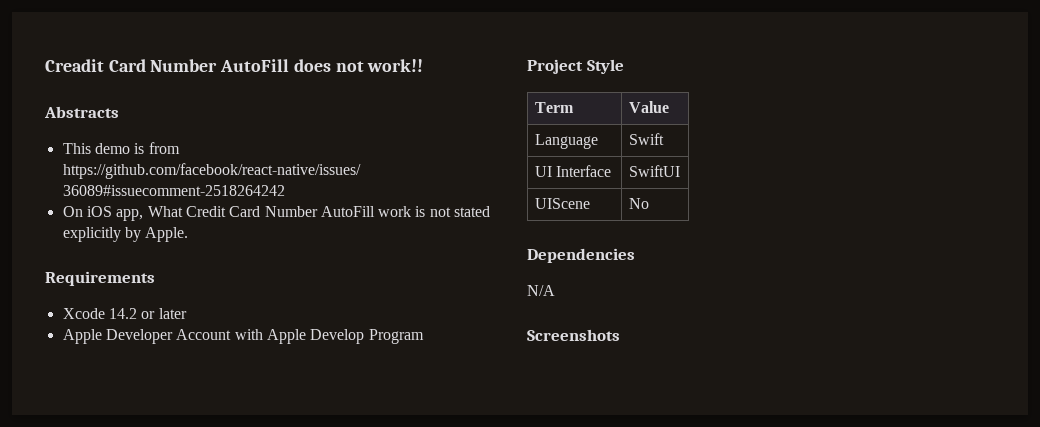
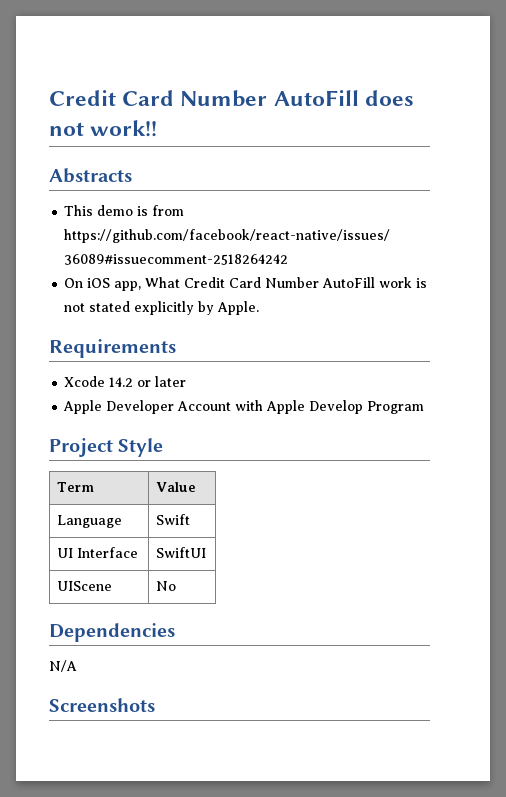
- Creadit Card Number AutoFill does not work!!
+ Credit Card Number AutoFill does not work!!

